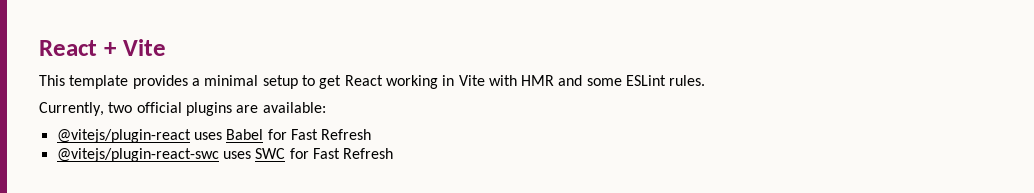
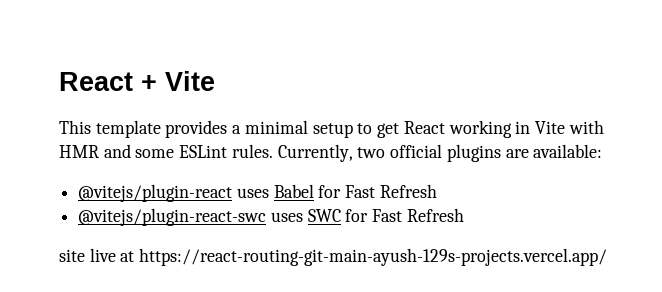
- This template provides a minimal setup to get React working in Vite with HMR and some ESLint rules.
- Currently, two official plugins are available:
+ This template provides a minimal setup to get React working in Vite with HMR and some ESLint rules. Currently, two official plugins are available:
+ site live at https://react-routing-git-main-ayush-129s-projects.vercel.app/

